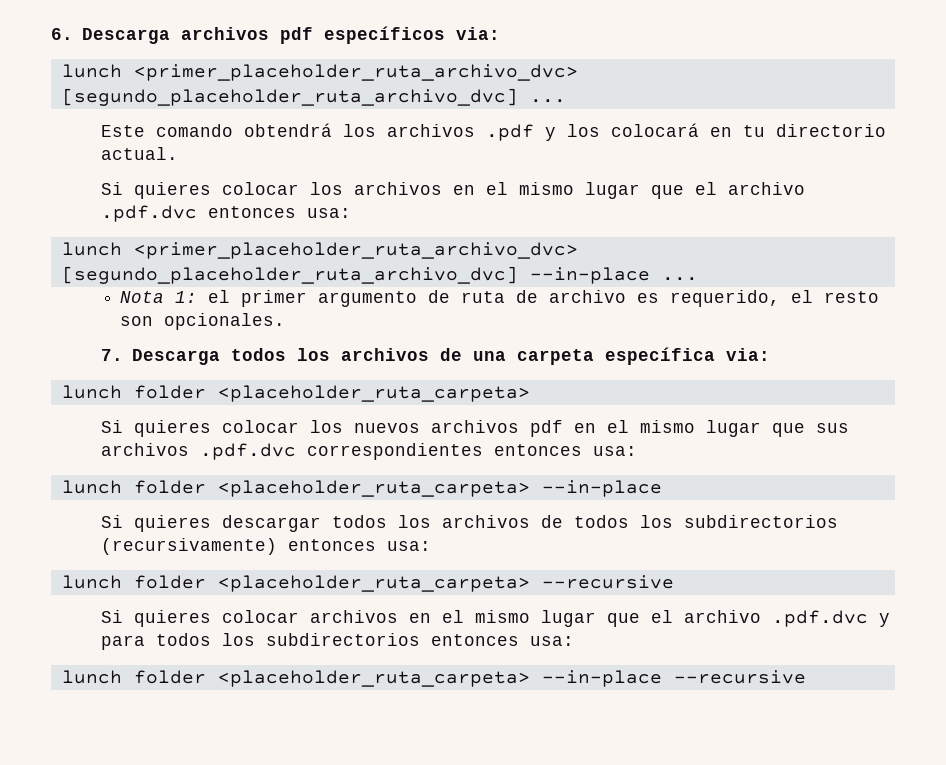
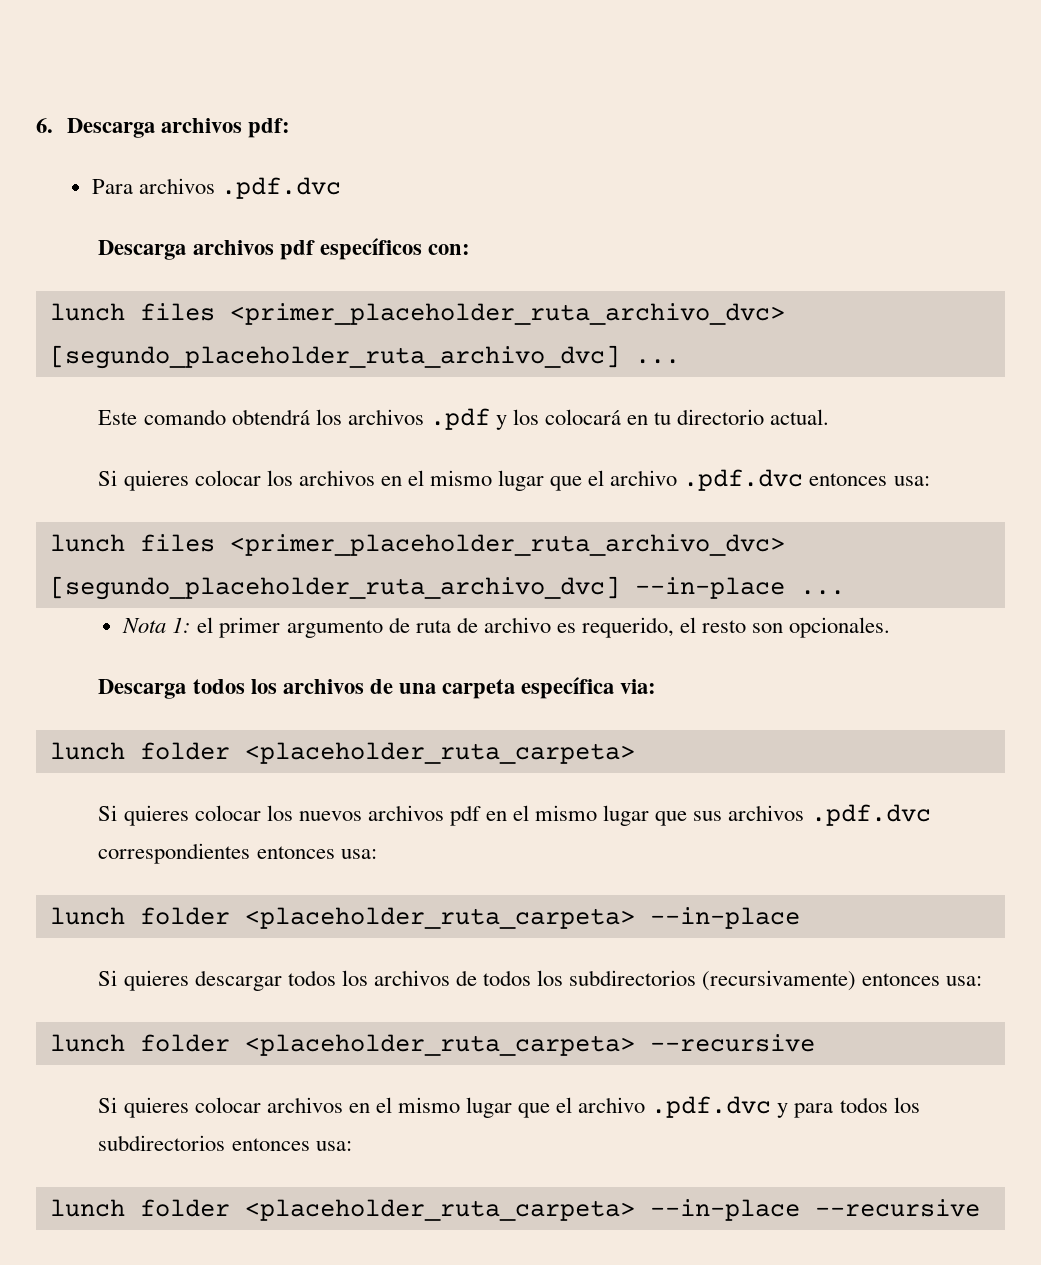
- 6. Descarga archivos pdf específicos via:
- lunch <primer_placeholder_ruta_archivo_dvc> [segundo_placeholder_ruta_archivo_dvc] ...
+ 6. Descarga archivos pdf:
+ Para archivos .pdf.dvc
+ Descarga archivos pdf específicos con:
+ lunch files <primer_placeholder_ruta_archivo_dvc> [segundo_placeholder_ruta_archivo_dvc] ...
- lunch <primer_placeholder_ruta_archivo_dvc> [segundo_placeholder_ruta_archivo_dvc] --in-place ...
+ lunch files <primer_placeholder_ruta_archivo_dvc> [segundo_placeholder_ruta_archivo_dvc] --in-place ...
- 7. Descarga todos los archivos de una carpeta específica via:
+ Descarga todos los archivos de una carpeta específica via:

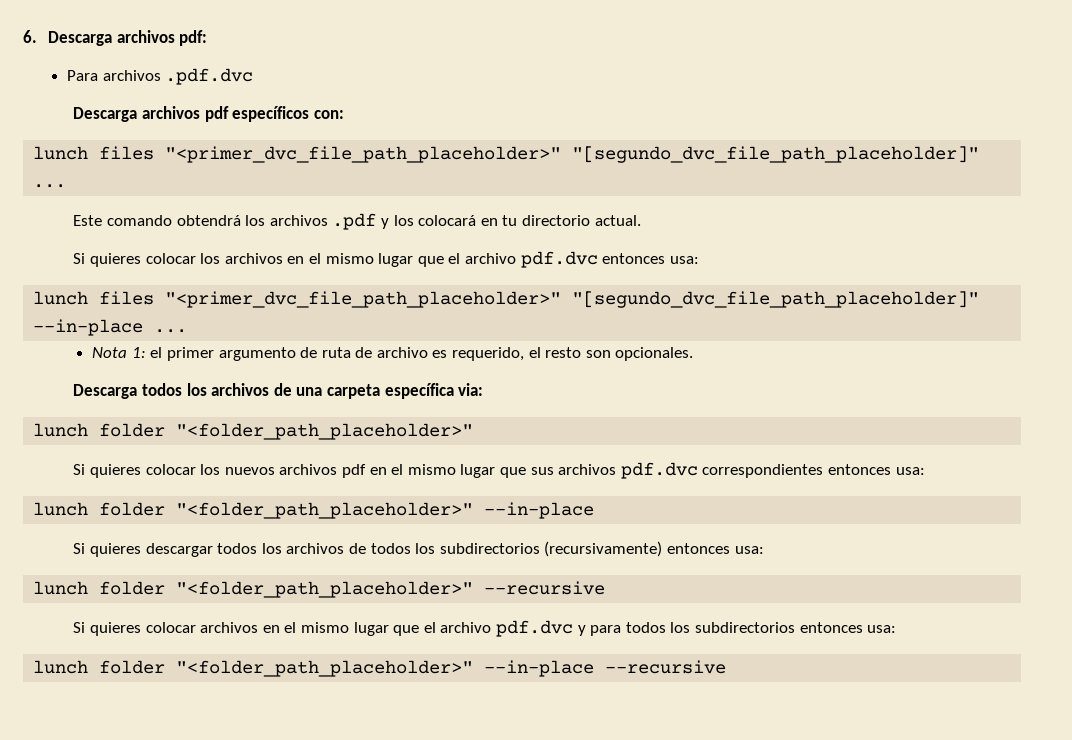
- lunch files <primer_placeholder_ruta_archivo_dvc> [segundo_placeholder_ruta_archivo_dvc] ...
+ lunch files "<primer_dvc_file_path_placeholder>" "[segundo_dvc_file_path_placeholder]" ...
- Si quieres colocar los archivos en el mismo lugar que el archivo .pdf.dvc entonces usa:
+ Si quieres colocar los archivos en el mismo lugar que el archivo pdf.dvc entonces usa:
- lunch files <primer_placeholder_ruta_archivo_dvc> [segundo_placeholder_ruta_archivo_dvc] --in-place ...
+ lunch files "<primer_dvc_file_path_placeholder>" "[segundo_dvc_file_path_placeholder]" --in-place ...
  Descarga todos los archivos de una carpeta específica via:
- lunch folder <placeholder_ruta_carpeta>
+ lunch folder "<folder_path_placeholder>"
- Si quieres colocar los nuevos archivos pdf en el mismo lugar que sus archivos .pdf.dvc correspondientes entonces usa:
- lunch folder <placeholder_ruta_carpeta> --in-place
+ Si quieres colocar los nuevos archivos pdf en el mismo lugar que sus archivos pdf.dvc correspondientes entonces usa:
+ lunch folder "<folder_path_placeholder>" --in-place
- lunch folder <placeholder_ruta_carpeta> --recursive
+ lunch folder "<folder_path_placeholder>" --recursive
- Si quieres colocar archivos en el mismo lugar que el archivo .pdf.dvc y para todos los subdirectorios entonces usa:
+ Si quieres colocar archivos en el mismo lugar que el archivo pdf.dvc y para todos los subdirectorios entonces usa:
- lunch folder <placeholder_ruta_carpeta> --in-place --recursive
+ lunch folder "<folder_path_placeholder>" --in-place --recursive

